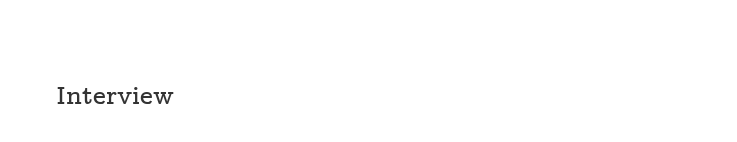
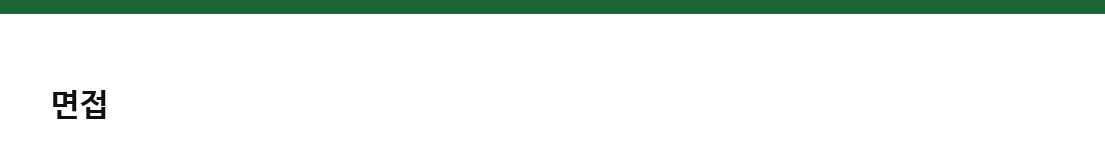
- Interview
+ 면접

